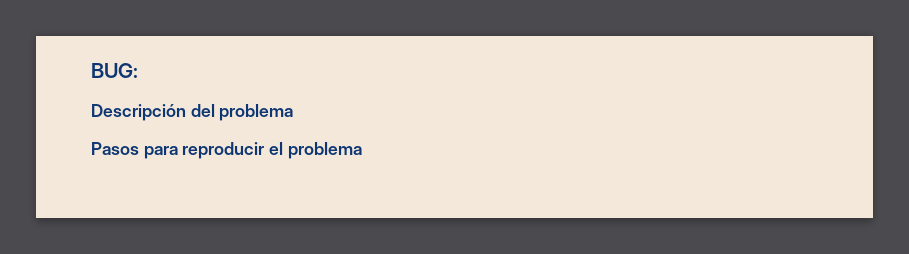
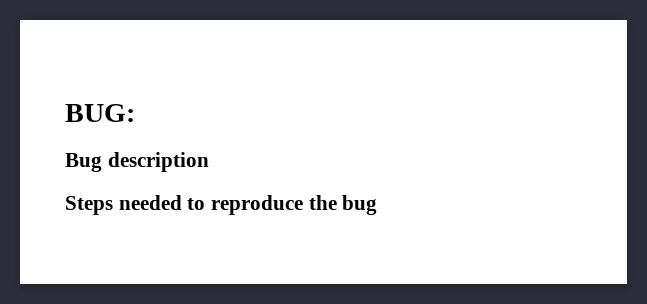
- Descripción del problema
- Pasos para reproducir el problema
+ Bug description
+ Steps needed to reproduce the bug

